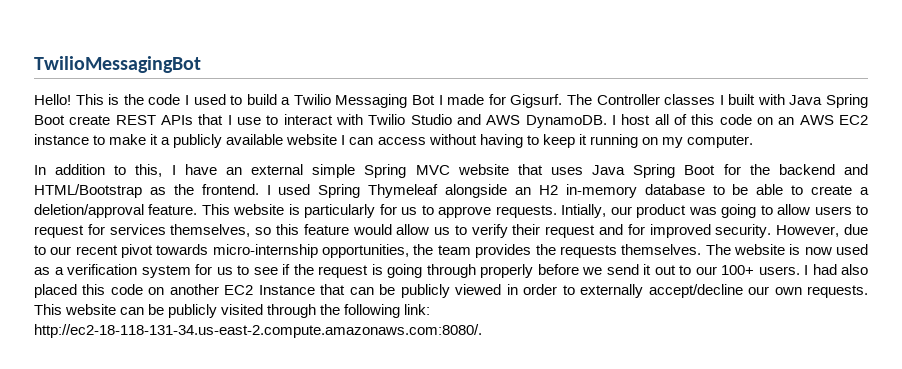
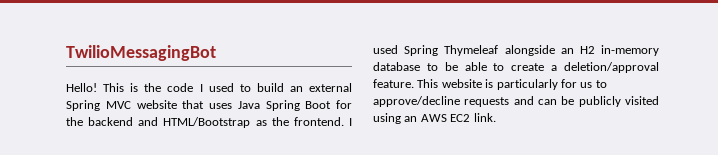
- This is the code I used to build a Twilio Messaging Bot I made for Gigsurf. The Controller classes I built with Java Spring Boot create REST APIs that I use to interact with Twilio Studio and AWS DynamoDB. I host all of this code on an AWS EC2 instance to make it a publicly available website I can access without having to keep it running on my computer.
- In addition to this, I have an external simple Spring MVC website that uses Java Spring Boot for the backend and HTML/Bootstrap as the frontend.
+ This is the code I used to build an external Spring MVC website that uses Java Spring Boot for the backend and HTML/Bootstrap as the frontend.
- This website is particularly for us to approve requests. Intially, our product was going to allow users to request for services themselves, so this feature would allow us to verify their request and for improved security. However, due to our recent pivot towards micro-internship opportunities, the team provides the requests themselves. The website is now used as a verification system for us to see if the request is going through properly before we send it out to our 100+ users. I had also placed this code on another EC2 Instance that can be publicly viewed in order to externally accept/decline our own requests. This website can be publicly visited through the following link: http://ec2-18-118-131-34.us-east-2.compute.amazonaws.com:8080/.
+ This website is particularly for us to approve/decline requests and can be publicly visited using an AWS EC2 link.

